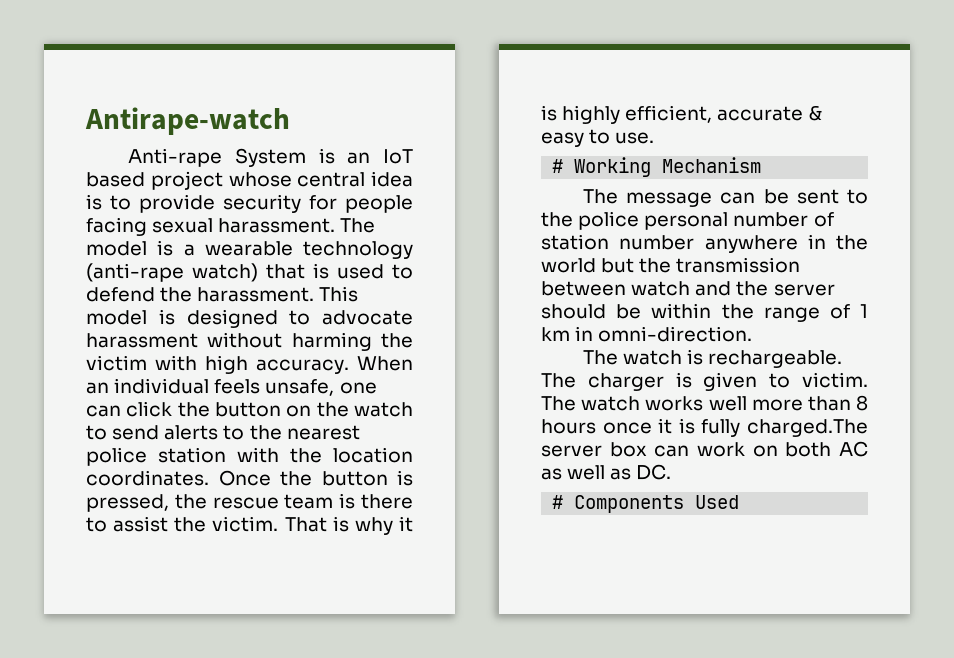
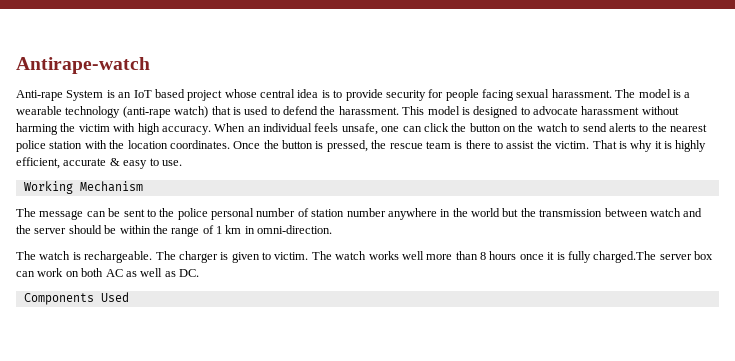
- # Working Mechanism
+ Working Mechanism
- # Components Used
+ Components Used

